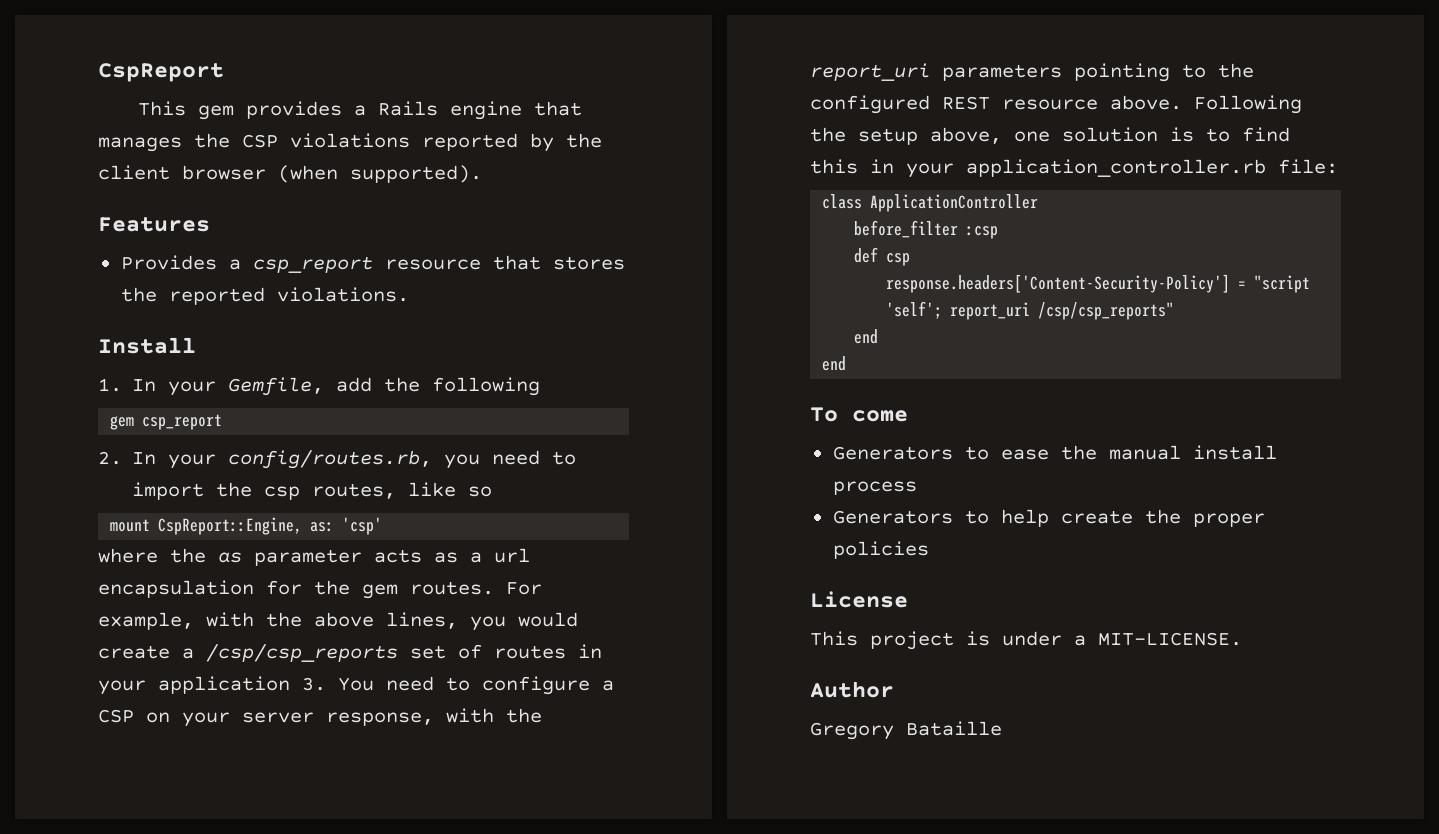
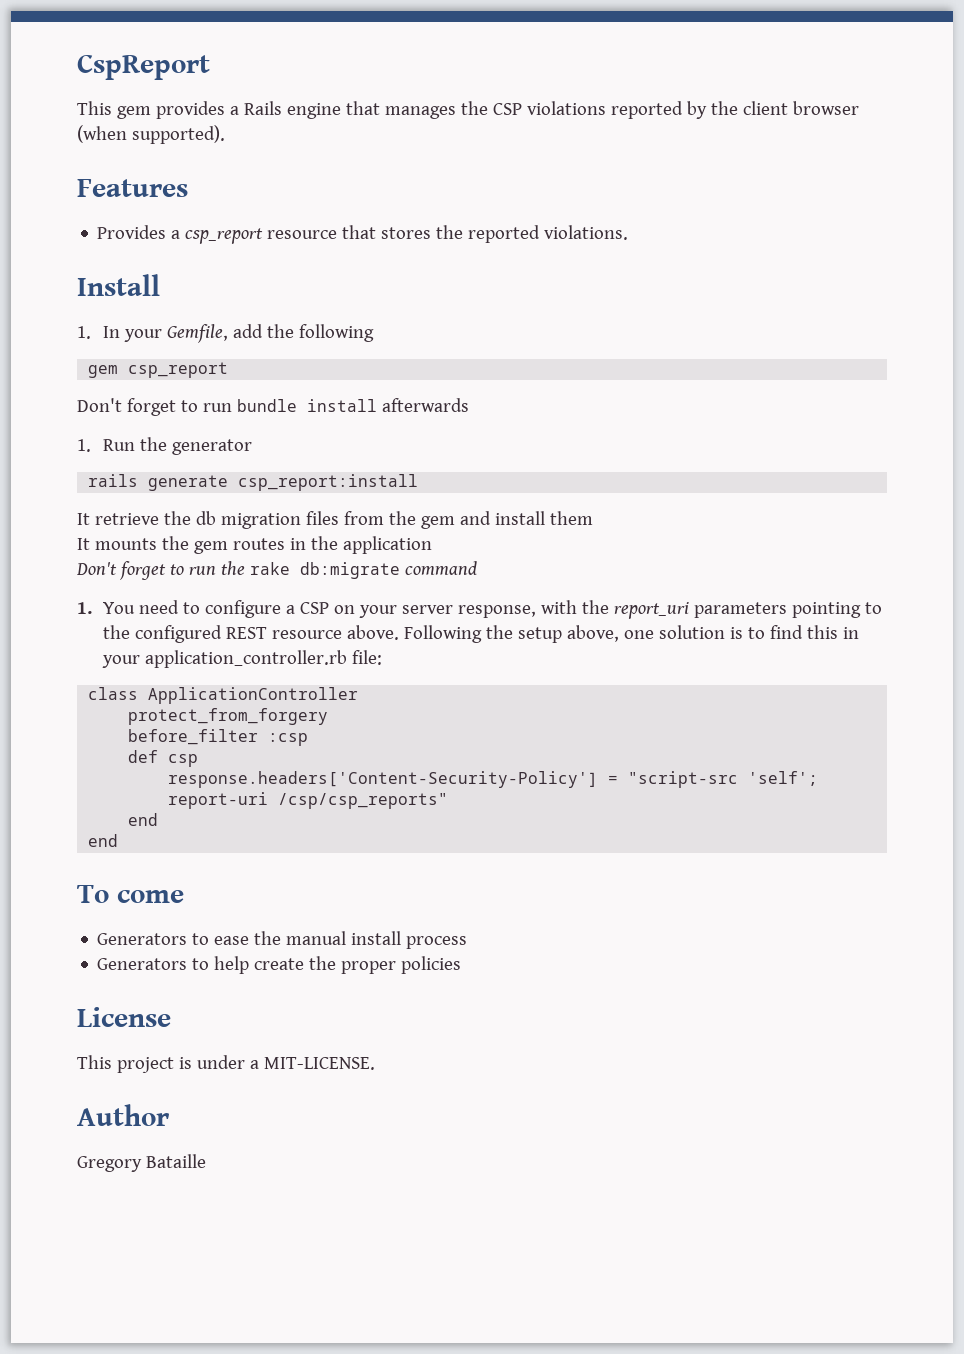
- 2. In your config/routes.rb, you need to import the csp routes, like so
- mount CspReport::Engine, as: 'csp'
- where the as parameter acts as a url encapsulation for the gem routes. For example, with the above lines, you would create a /csp/csp_reports set of routes in your application 3. You need to configure a CSP on your server response, with the report_uri parameters pointing to the configured REST resource above.
+ Don't forget to run bundle install afterwards
+ 1. Run the generator
+ rails generate csp_report:install
+ It retrieve the db migration files from the gem and install them
+ It mounts the gem routes in the application
+ Don't forget to run the rake db:migrate command
+ 1. You need to configure a CSP on your server response, with the report_uri parameters pointing to the configured REST resource above.
+ protect_from_forgery
- response.headers['Content-Security-Policy'] = "script 'self'; report_uri /csp/csp_reports"
+ response.headers['Content-Security-Policy'] = "script-src 'self'; report-uri /csp/csp_reports"

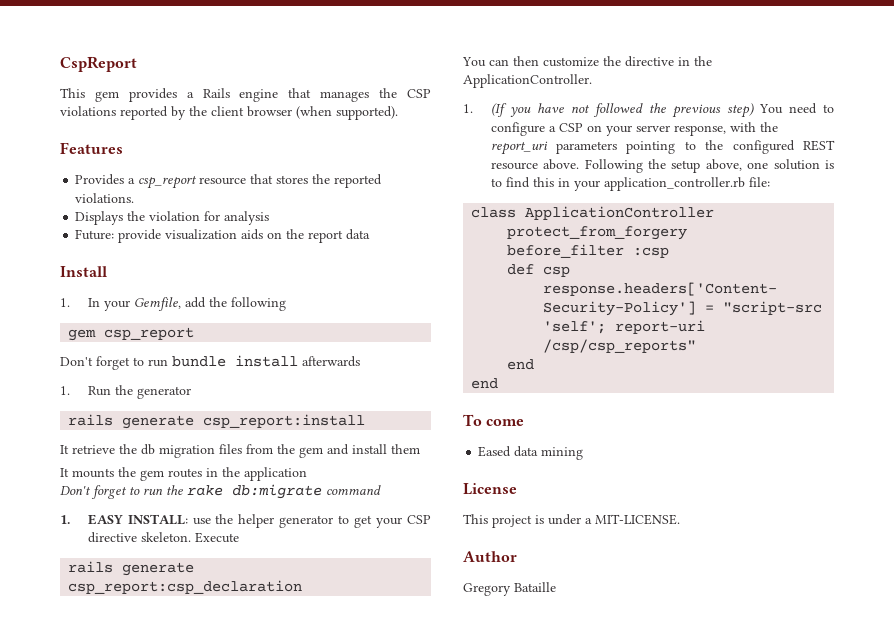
+ Displays the violation for analysis
+ Future: provide visualization aids on the report data
- 1. You need to configure a CSP on your server response, with the report_uri parameters pointing to the configured REST resource above.
+ 1. EASY INSTALL: use the helper generator to get your CSP directive skeleton. Execute
+ rails generate csp_report:csp_declaration
+ You can then customize the directive in the ApplicationController.
+ 1. (If you have not followed the previous step) You need to configure a CSP on your server response, with the report_uri parameters pointing to the configured REST resource above.
- Generators to ease the manual install process
- Generators to help create the proper policies
+ Eased data mining

